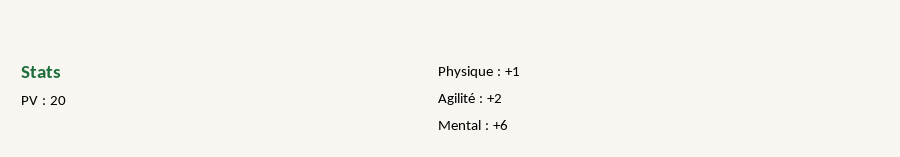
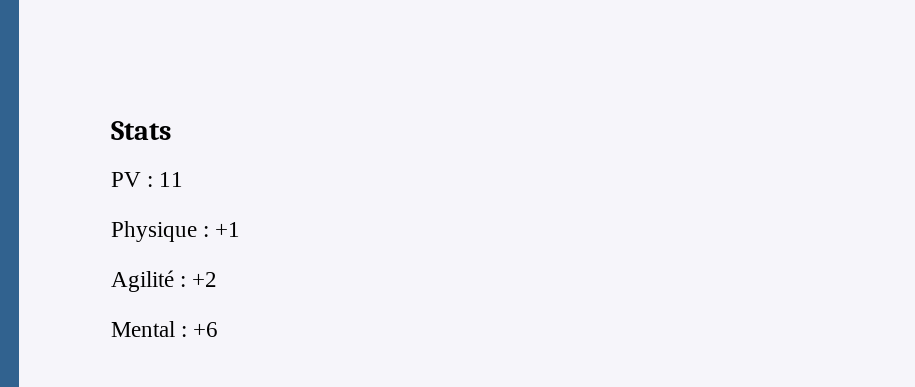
- PV : 20
+ PV : 11

